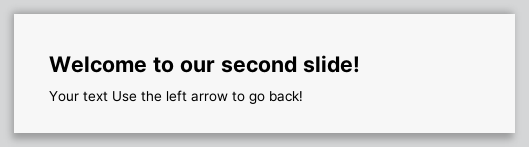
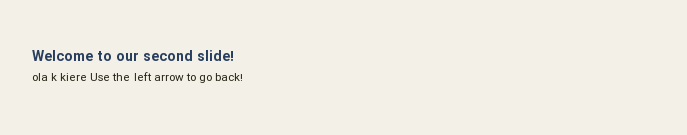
- Your text Use the left arrow to go back!
+ ola k kiere Use the left arrow to go back!

